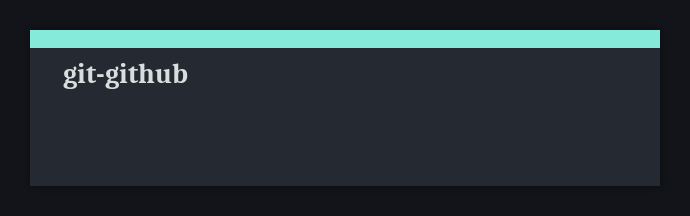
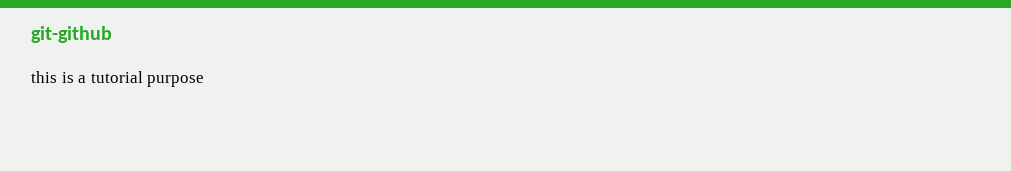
+ this is a tutorial purpose

